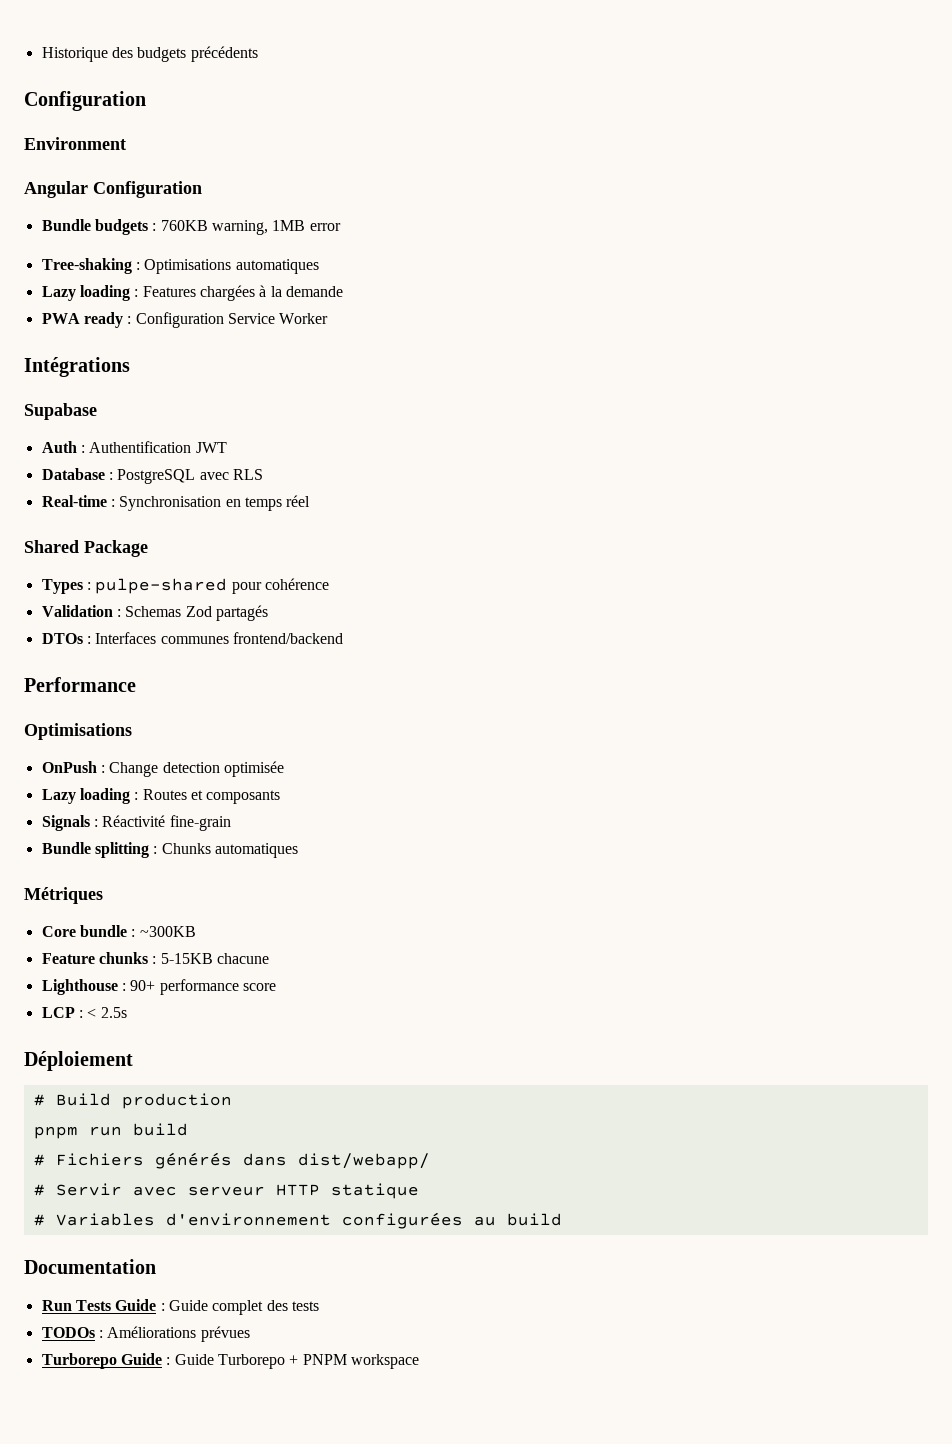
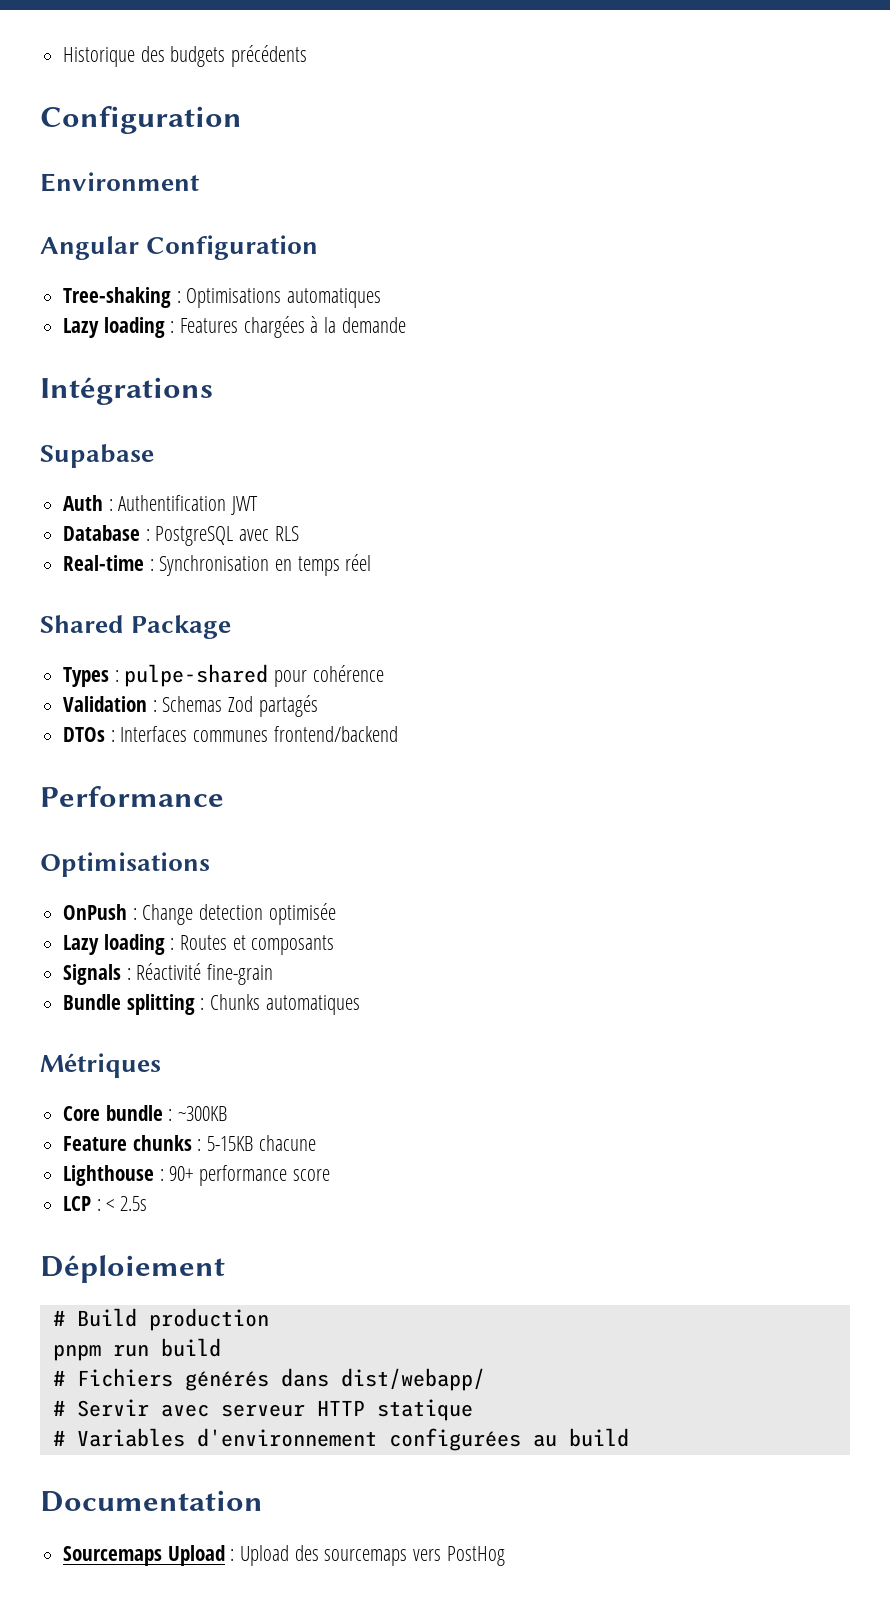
- Bundle budgets : 760KB warning, 1MB error
- PWA ready : Configuration Service Worker
- Run Tests Guide : Guide complet des tests
- TODOs : Améliorations prévues
- Turborepo Guide : Guide Turborepo + PNPM workspace
+ Sourcemaps Upload : Upload des sourcemaps vers PostHog

